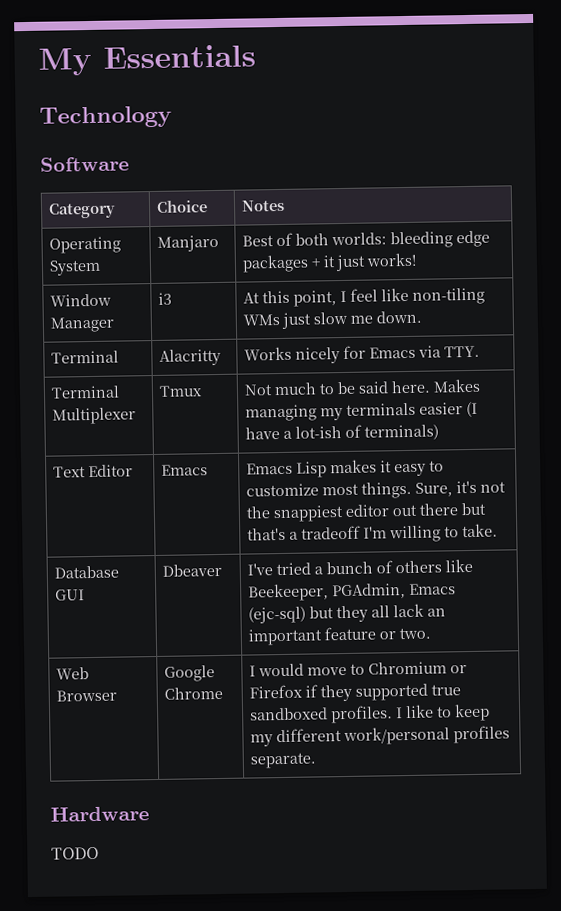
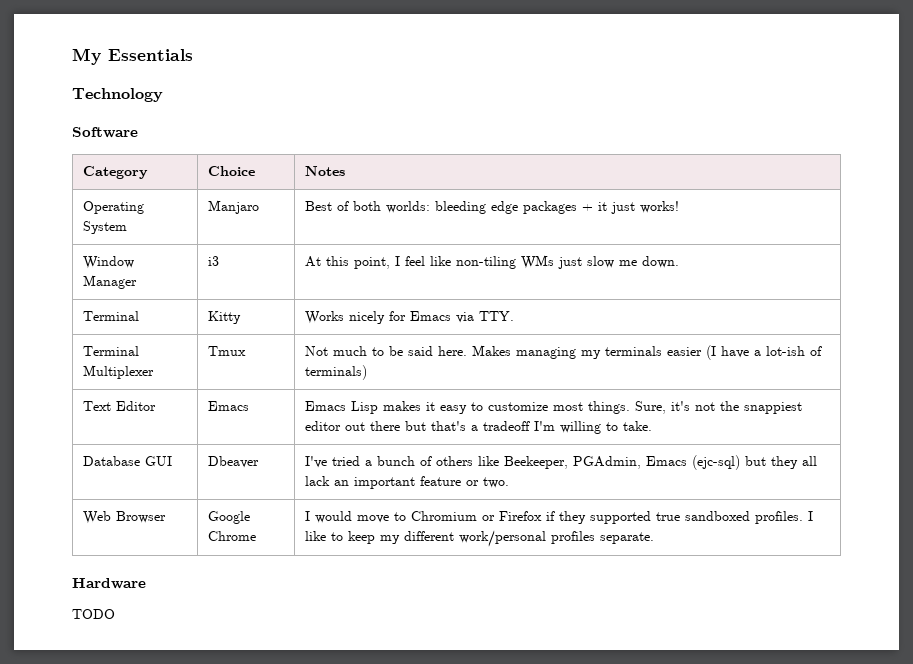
- Terminal | Alacritty | Works nicely for Emacs via TTY.
+ Terminal | Kitty | Works nicely for Emacs via TTY.

